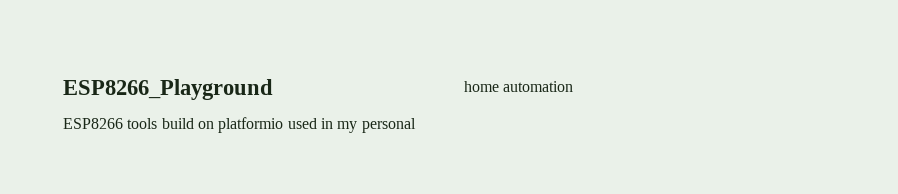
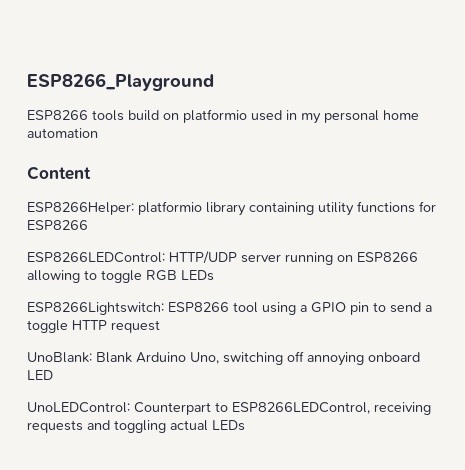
+ Content
+ ESP8266Helper: platformio library containing utility functions for ESP8266
+ ESP8266LEDControl: HTTP/UDP server running on ESP8266 allowing to toggle RGB LEDs
+ ESP8266Lightswitch: ESP8266 tool using a GPIO pin to send a toggle HTTP request
+ UnoBlank: Blank Arduino Uno, switching off annoying onboard LED
+ UnoLEDControl: Counterpart to ESP8266LEDControl, receiving requests and toggling actual LEDs

